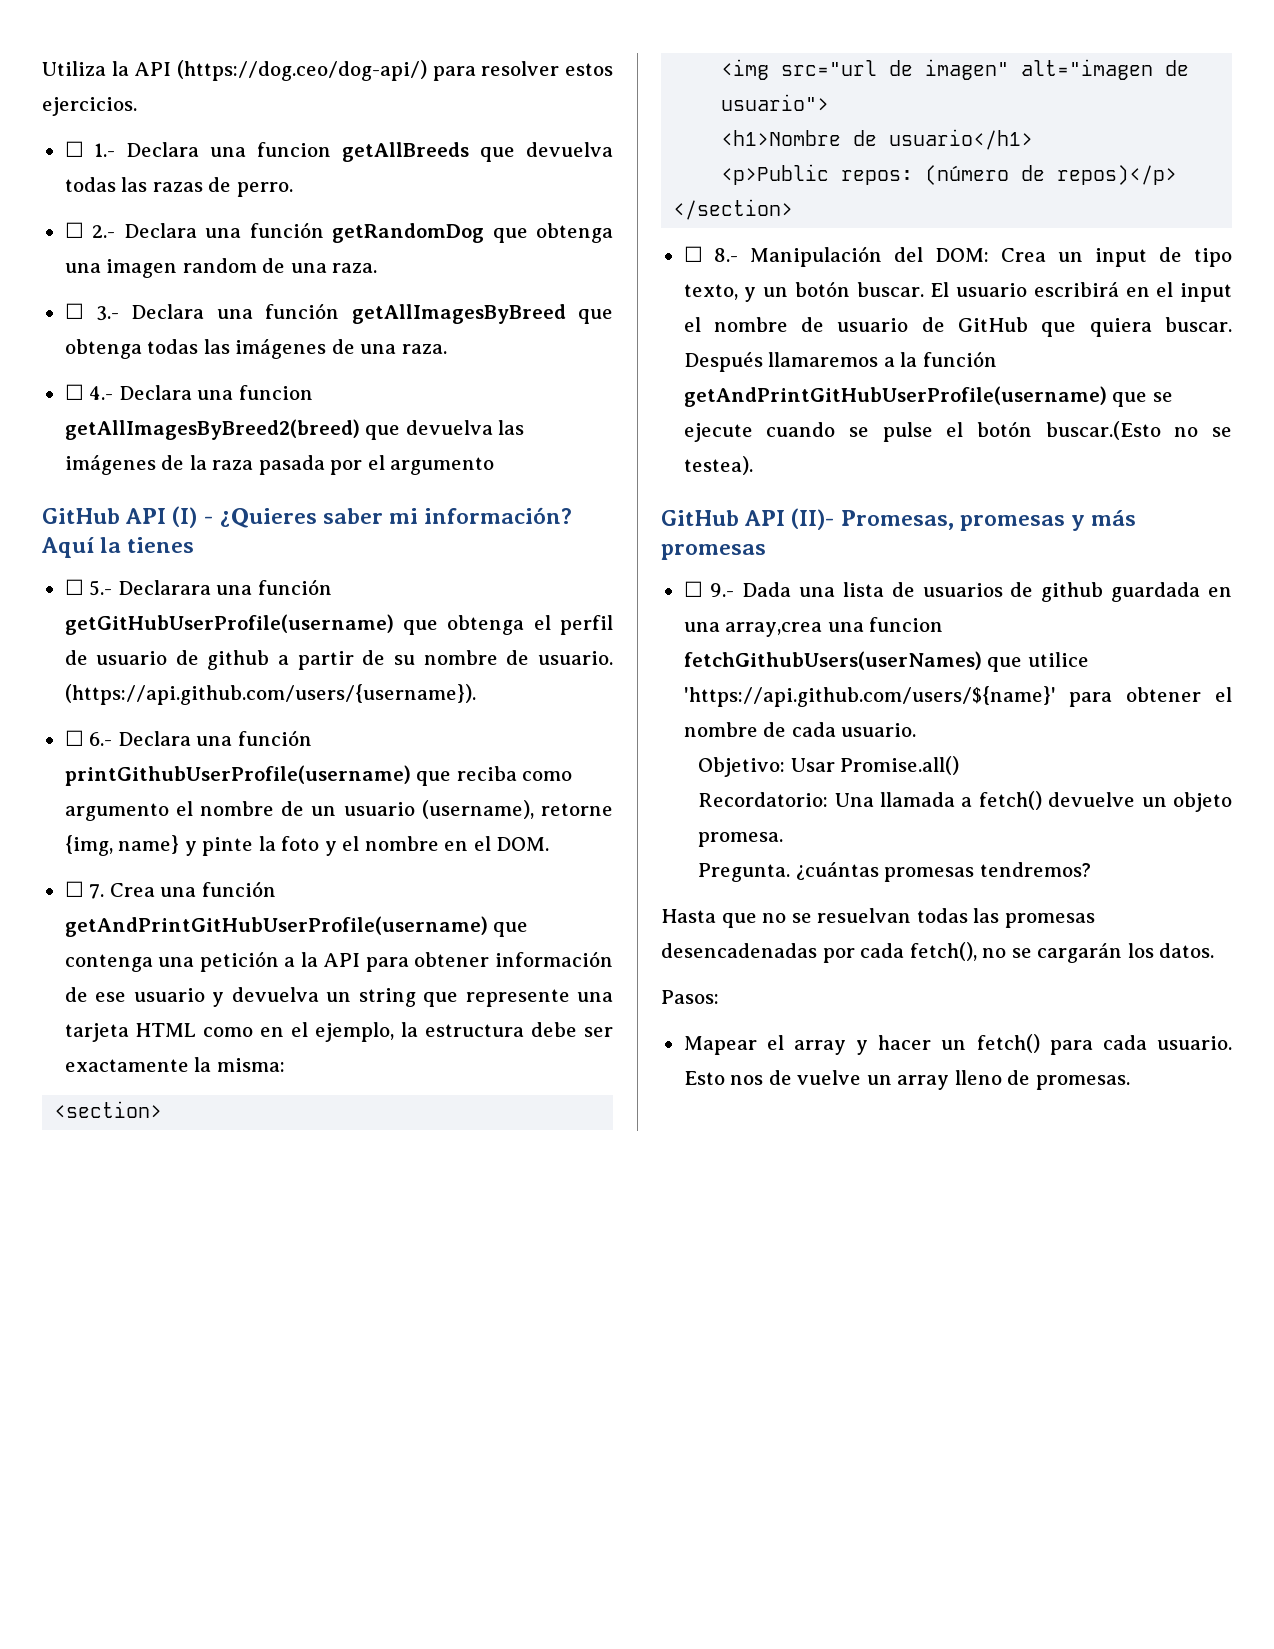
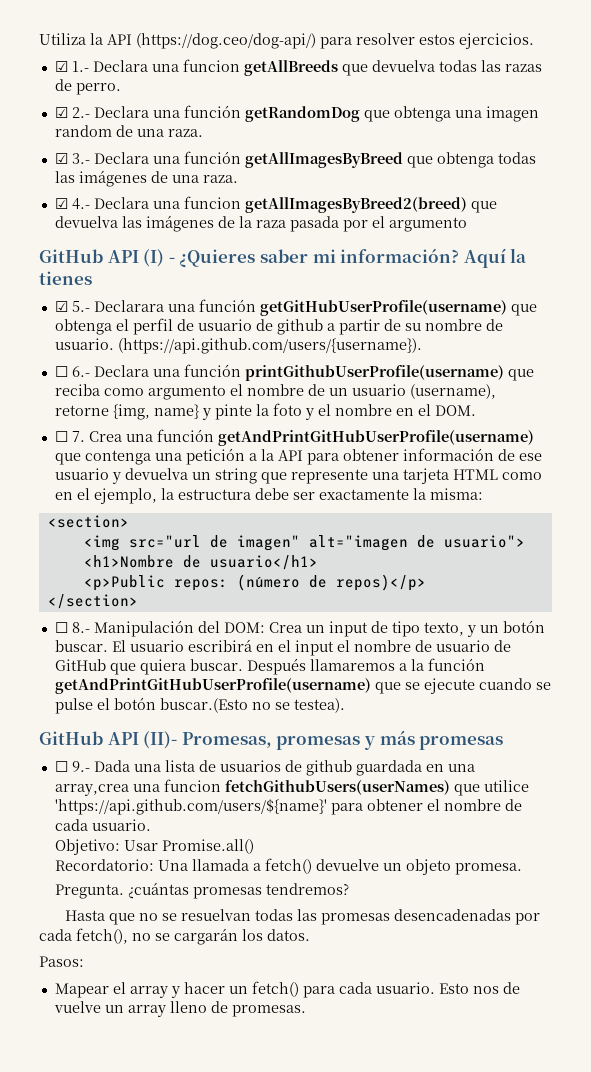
- ☐ 1.- Declara una funcion getAllBreeds que devuelva todas las razas de perro.
+ ☑ 1.- Declara una funcion getAllBreeds que devuelva todas las razas de perro.
- ☐ 2.- Declara una función getRandomDog que obtenga una imagen random de una raza.
+ ☑ 2.- Declara una función getRandomDog que obtenga una imagen random de una raza.
- ☐ 3.- Declara una función getAllImagesByBreed que obtenga todas las imágenes de una raza.
+ ☑ 3.- Declara una función getAllImagesByBreed que obtenga todas las imágenes de una raza.
- ☐ 4.- Declara una funcion getAllImagesByBreed2(breed) que devuelva las imágenes de la raza pasada por el argumento
+ ☑ 4.- Declara una funcion getAllImagesByBreed2(breed) que devuelva las imágenes de la raza pasada por el argumento
- ☐ 5.- Declarara una función getGitHubUserProfile(username) que obtenga el perfil de usuario de github a partir de su nombre de usuario.
+ ☑ 5.- Declarara una función getGitHubUserProfile(username) que obtenga el perfil de usuario de github a partir de su nombre de usuario.

